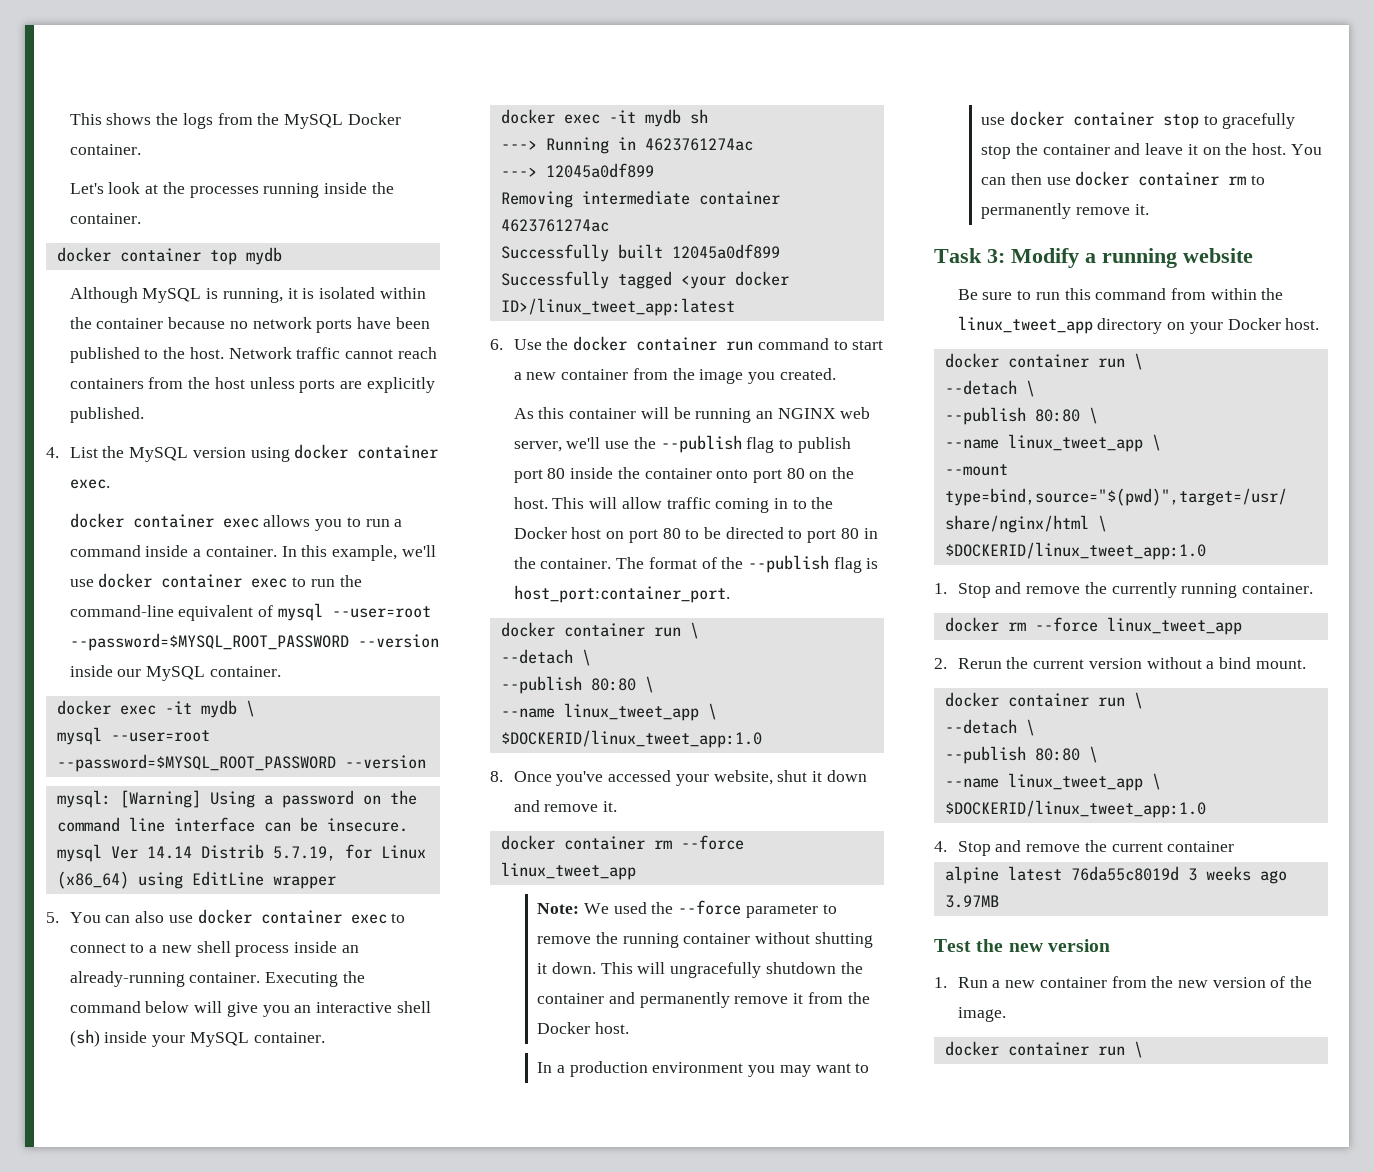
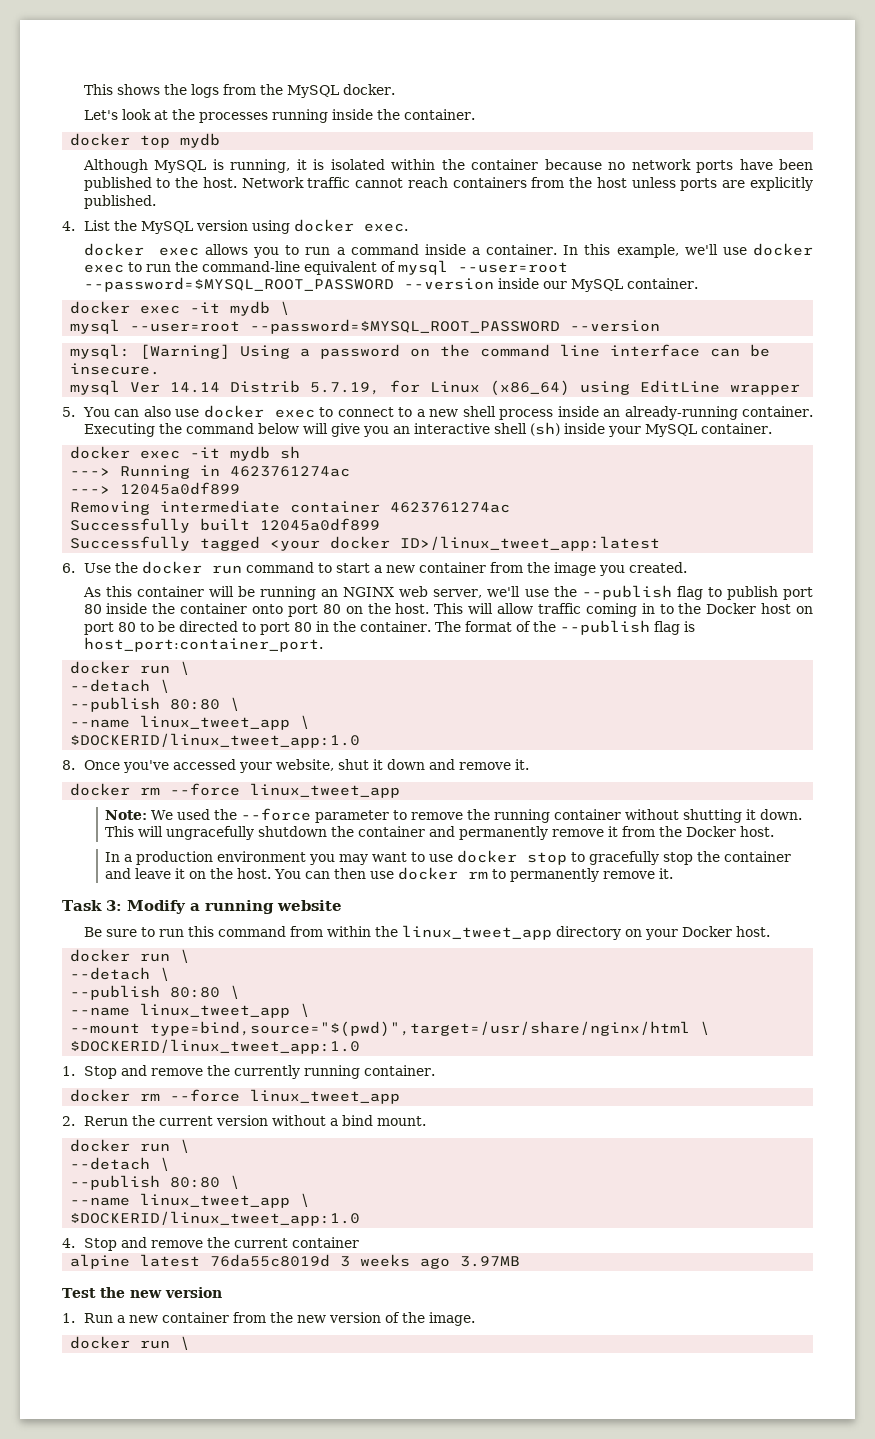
- This shows the logs from the MySQL Docker container.
+ This shows the logs from the MySQL docker.
- docker container top mydb
+ docker top mydb
- 4. List the MySQL version using docker container exec.
+ 4. List the MySQL version using docker exec.
- docker container exec allows you to run a command inside a container.
+ docker exec allows you to run a command inside a container.
- In this example, we'll use docker container exec to run the command-line equivalent of mysql --user=root --password=$MYSQL_ROOT_PASSWORD --version inside our MySQL container.
+ In this example, we'll use docker exec to run the command-line equivalent of mysql --user=root --password=$MYSQL_ROOT_PASSWORD --version inside our MySQL container.
- 5. You can also use docker container exec to connect to a new shell process inside an already-running container.
+ 5. You can also use docker exec to connect to a new shell process inside an already-running container.
- 6. Use the docker container run command to start a new container from the image you created.
+ 6. Use the docker run command to start a new container from the image you created.
  The format of the --publish flag is host_port:container_port.
- docker container run \
+ docker run \
  8. Once you've accessed your website, shut it down and remove it.
- docker container rm --force linux_tweet_app
+ docker rm --force linux_tweet_app
- In a production environment you may want to use docker container stop to gracefully stop the container and leave it on the host.
+ In a production environment you may want to use docker stop to gracefully stop the container and leave it on the host.
- You can then use docker container rm to permanently remove it.
+ You can then use docker rm to permanently remove it.
  Be sure to run this command from within the linux_tweet_app directory on your Docker host.
- docker container run \
+ docker run \
  2. Rerun the current version without a bind mount.
- docker container run \
+ docker run \
  1. Run a new container from the new version of the image.
- docker container run \
+ docker run \

